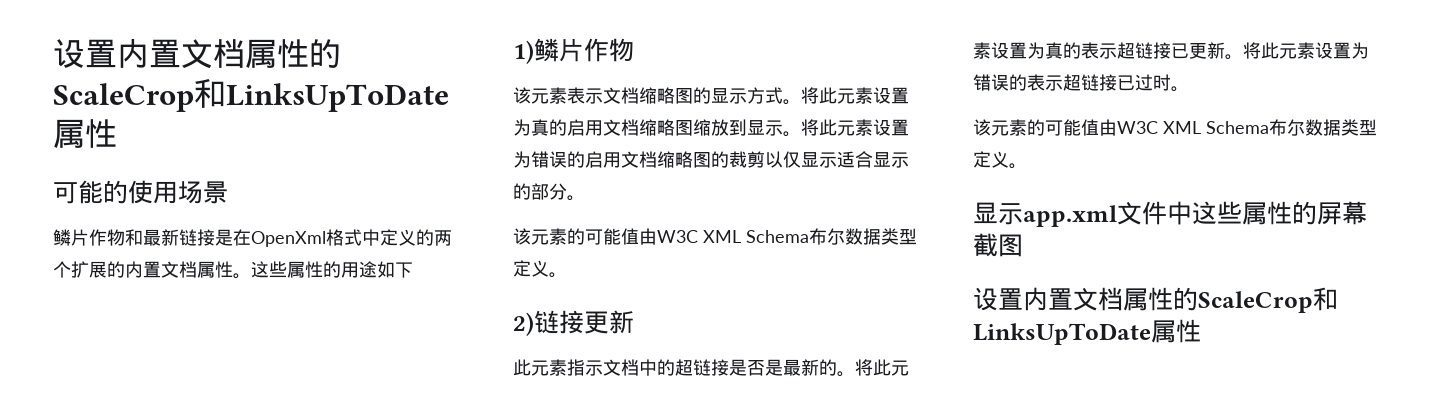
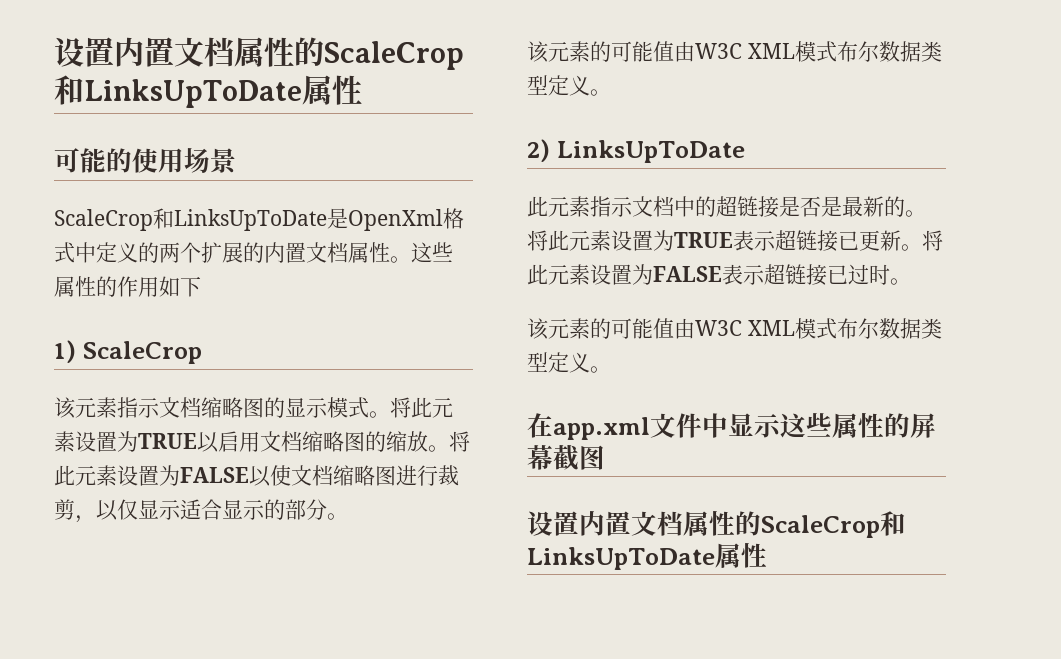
- 鳞片作物和最新链接是在OpenXml格式中定义的两个扩展的内置文档属性。
+ ScaleCrop和LinksUpToDate是OpenXml格式中定义的两个扩展的内置文档属性。
- 这些属性的用途如下
+ 这些属性的作用如下
- 1)鳞片作物
- 该元素表示文档缩略图的显示方式。
+ 1) ScaleCrop
+ 该元素指示文档缩略图的显示模式。
- 将此元素设置为真的启用文档缩略图缩放到显示。将此元素设置为错误的启用文档缩略图的裁剪以仅显示适合显示的部分。
- 该元素的可能值由W3C XML Schema布尔数据类型定义。
+ 将此元素设置为TRUE以启用文档缩略图的缩放。将此元素设置为FALSE以使文档缩略图进行裁剪，以仅显示适合显示的部分。
+ 该元素的可能值由W3C XML模式布尔数据类型定义。
- 2)链接更新
+ 2) LinksUpToDate
- 将此元素设置为真的表示超链接已更新。
+ 将此元素设置为TRUE表示超链接已更新。
- 将此元素设置为错误的表示超链接已过时。
- 该元素的可能值由W3C XML Schema布尔数据类型定义。
- 显示app.xml文件中这些属性的屏幕截图
+ 将此元素设置为FALSE表示超链接已过时。
+ 该元素的可能值由W3C XML模式布尔数据类型定义。
+ 在app.xml文件中显示这些属性的屏幕截图

